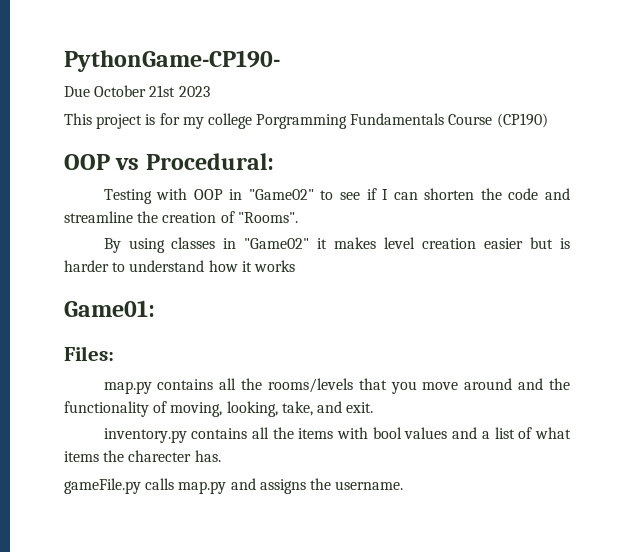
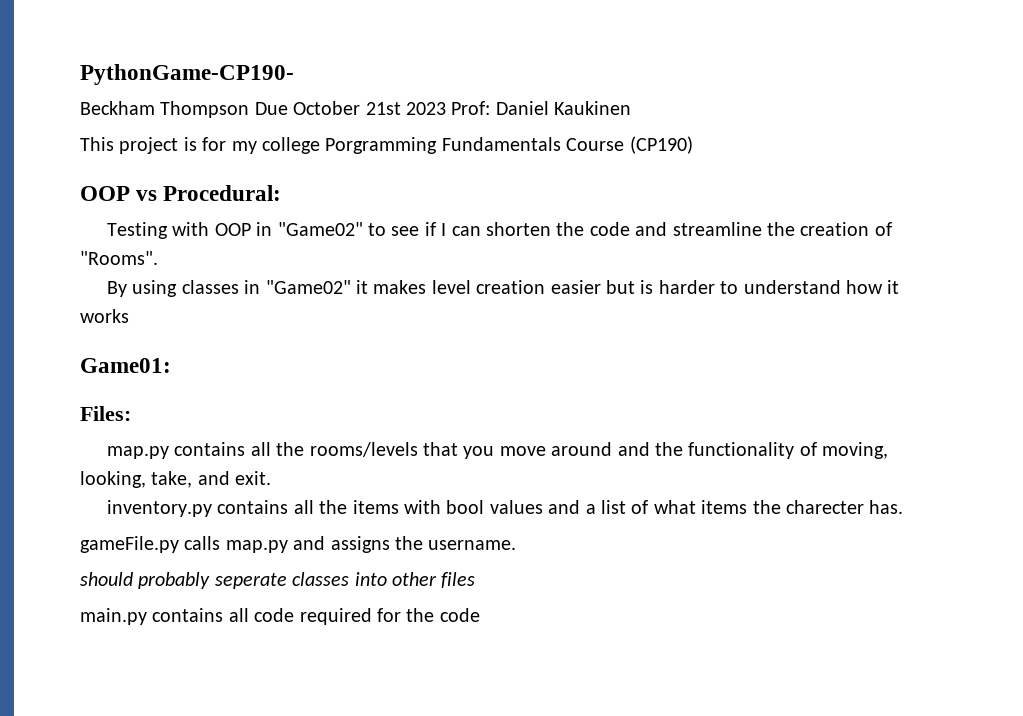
- Due October 21st 2023
+ Beckham Thompson Due October 21st 2023 Prof: Daniel Kaukinen
+ should probably seperate classes into other files
+ main.py contains all code required for the code

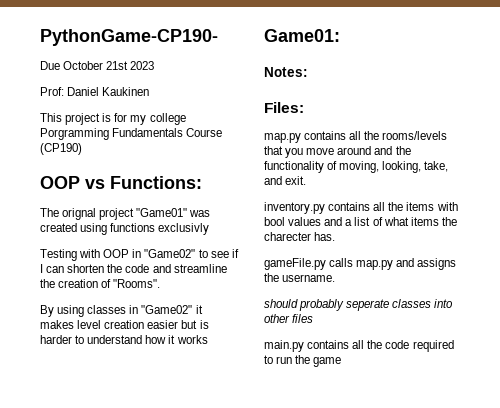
- Beckham Thompson Due October 21st 2023 Prof: Daniel Kaukinen
+ Due October 21st 2023
+ Prof: Daniel Kaukinen
- OOP vs Procedural:
+ OOP vs Functions:
+ The orignal project "Game01" was created using functions exclusivly
+ Notes:
- main.py contains all code required for the code
+ main.py contains all the code required to run the game

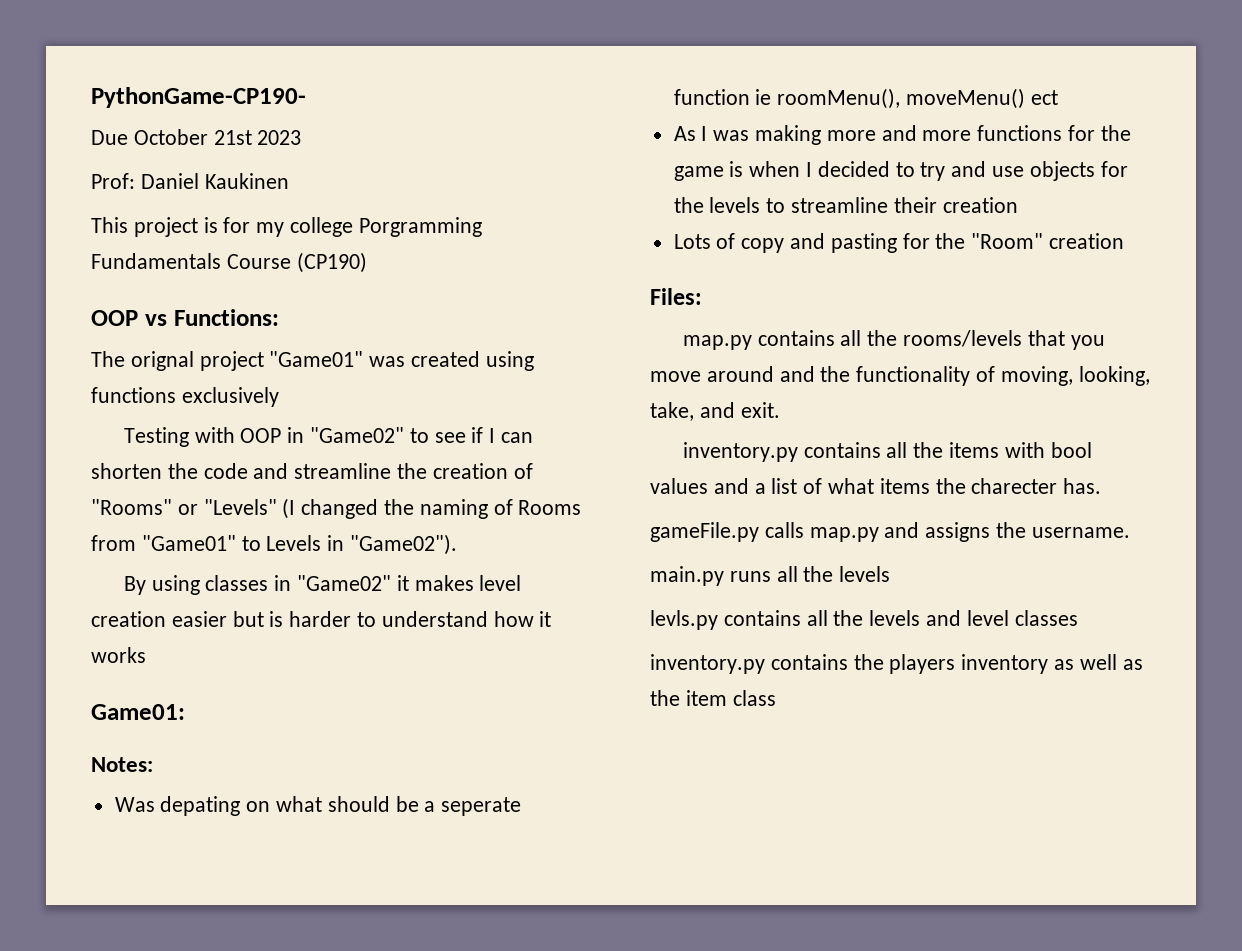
- The orignal project "Game01" was created using functions exclusivly
+ The orignal project "Game01" was created using functions exclusively
- Testing with OOP in "Game02" to see if I can shorten the code and streamline the creation of "Rooms".
+ Testing with OOP in "Game02" to see if I can shorten the code and streamline the creation of "Rooms" or "Levels" (I changed the naming of Rooms from "Game01" to Levels in "Game02").
+ Was depating on what should be a seperate function ie roomMenu(), moveMenu() ect
+ As I was making more and more functions for the game is when I decided to try and use objects for the levels to streamline their creation
+ Lots of copy and pasting for the "Room" creation
- should probably seperate classes into other files
- main.py contains all the code required to run the game
+ main.py runs all the levels
+ levls.py contains all the levels and level classes
+ inventory.py contains the players inventory as well as the item class

